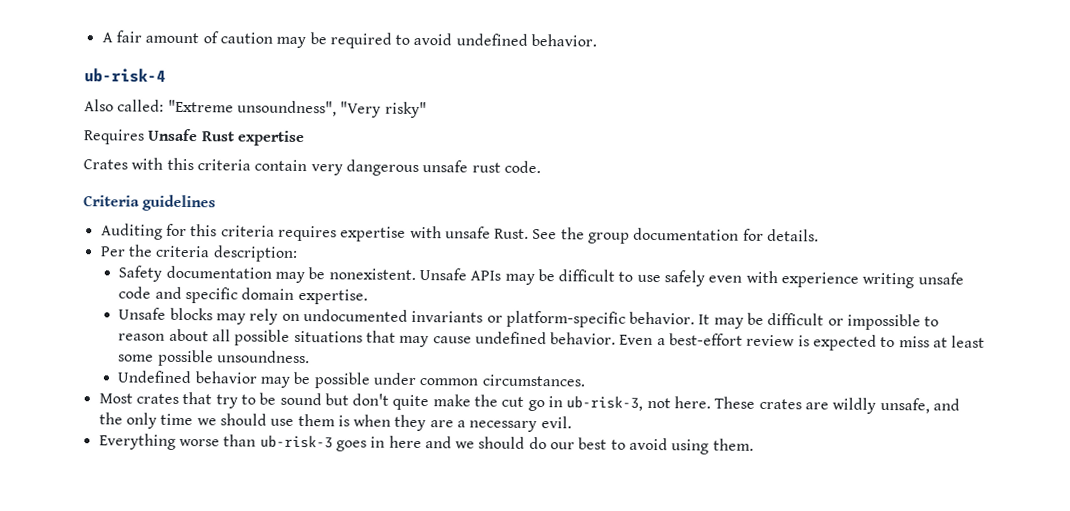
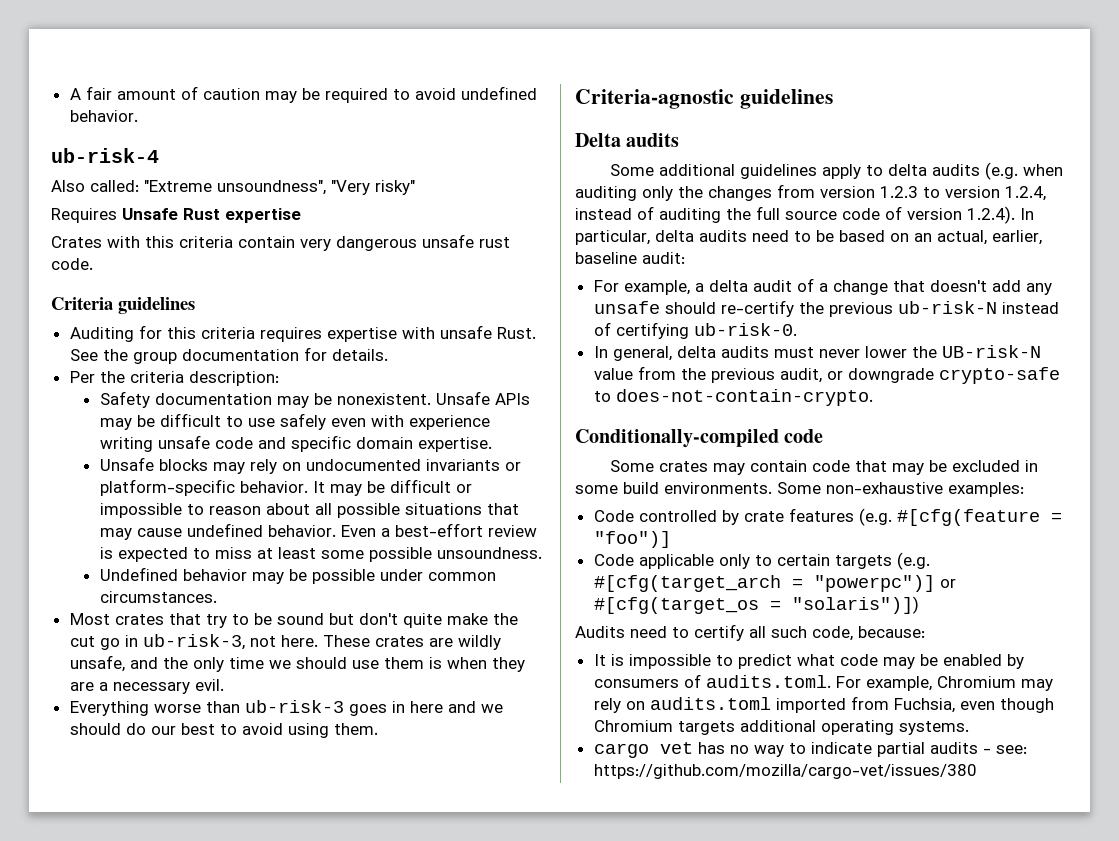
+ Criteria-agnostic guidelines
+ Delta audits
+ Some additional guidelines apply to delta audits (e.g. when auditing only the changes from version 1.2.3 to version 1.2.4, instead of auditing the full source code of version 1.2.4). In particular, delta audits need to be based on an actual, earlier, baseline audit:
+ For example, a delta audit of a change that doesn't add any unsafe should re-certify the previous ub-risk-N instead of certifying ub-risk-0.
+ In general, delta audits must never lower the UB-risk-N value from the previous audit, or downgrade crypto-safe to does-not-contain-crypto.
+ Conditionally-compiled code
+ Some crates may contain code that may be excluded in some build environments. Some non-exhaustive examples:
+ Code controlled by crate features (e.g. #[cfg(feature = "foo")]
+ Code applicable only to certain targets (e.g. #[cfg(target_arch = "powerpc")] or #[cfg(target_os = "solaris")])
+ Audits need to certify all such code, because:
+ It is impossible to predict what code may be enabled by consumers of audits.toml. For example, Chromium may rely on audits.toml imported from Fuchsia, even though Chromium targets additional operating systems.
+ cargo vet has no way to indicate partial audits - see: https://github.com/mozilla/cargo-vet/issues/380

